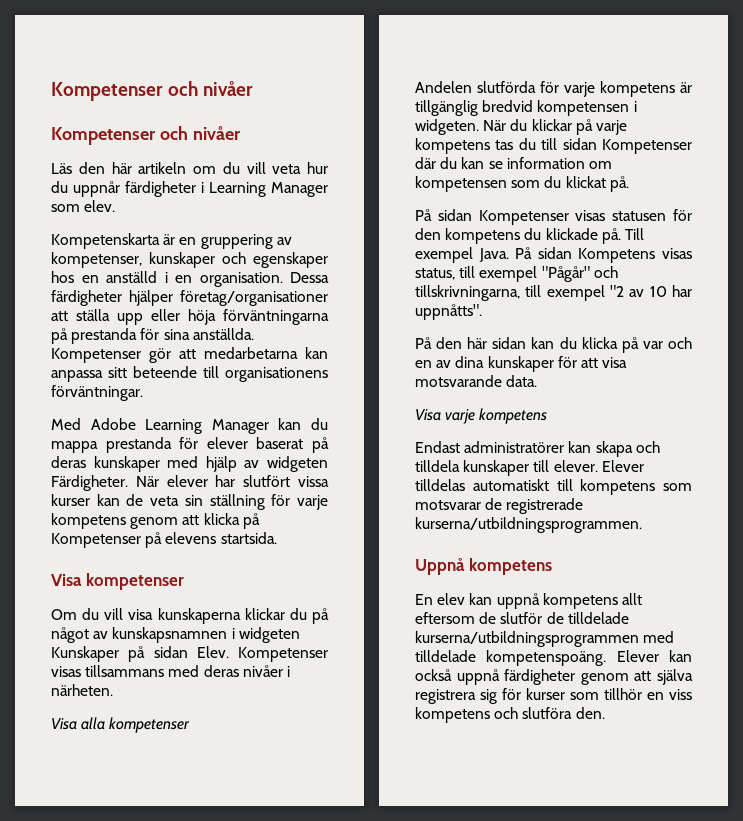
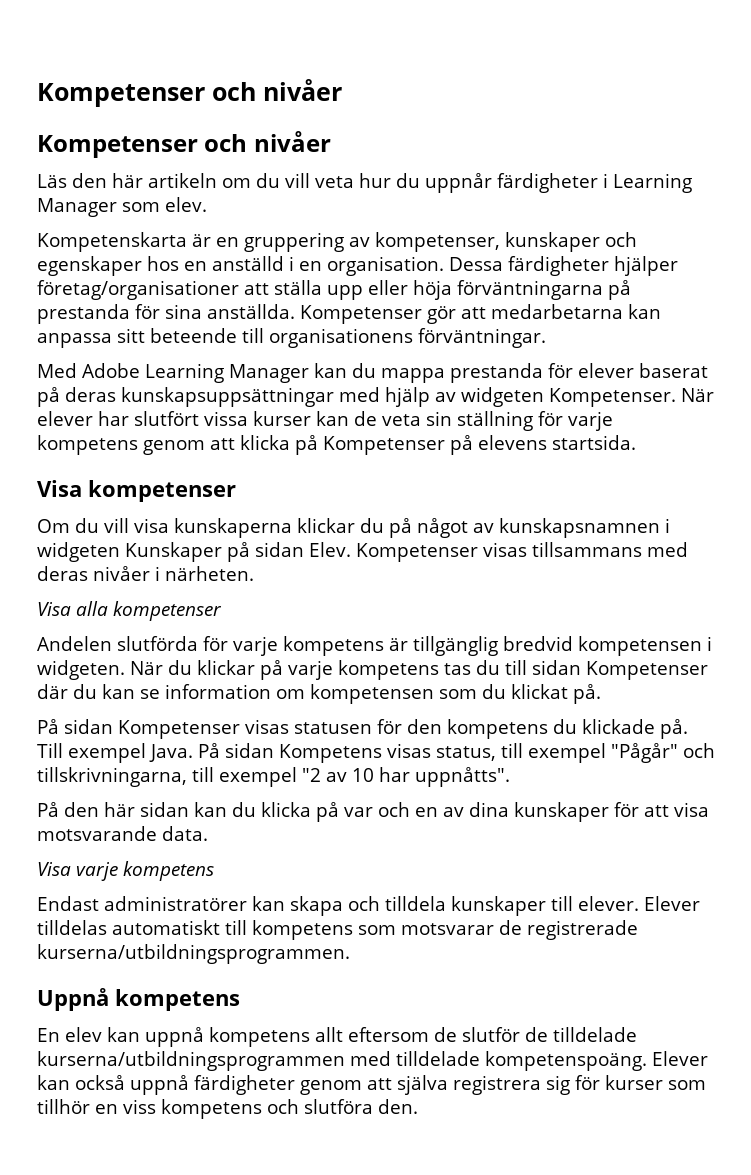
- Med Adobe Learning Manager kan du mappa prestanda för elever baserat på deras kunskaper med hjälp av widgeten Färdigheter.
+ Med Adobe Learning Manager kan du mappa prestanda för elever baserat på deras kunskapsuppsättningar med hjälp av widgeten Kompetenser.

